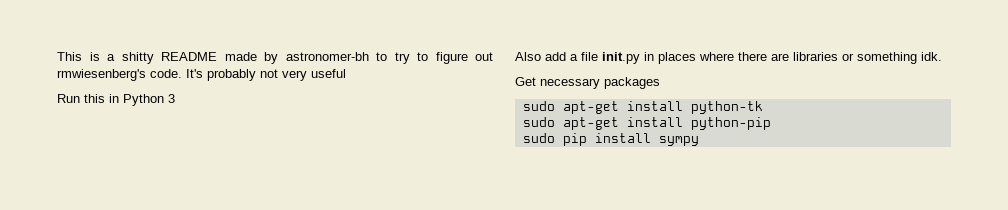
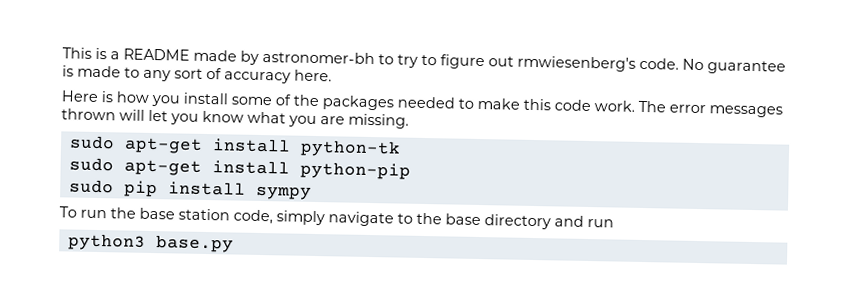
- This is a shitty README made by astronomer-bh to try to figure out rmwiesenberg's code.
+ This is a README made by astronomer-bh to try to figure out rmwiesenberg's code.
- It's probably not very useful
- Run this in Python 3
- Also add a file init.py in places where there are libraries or something idk.
- Get necessary packages
+ No guarantee is made to any sort of accuracy here.
+ Here is how you install some of the packages needed to make this code work. The error messages thrown will let you know what you are missing.
+ To run the base station code, simply navigate to the base directory and run
+ python3 base.py

